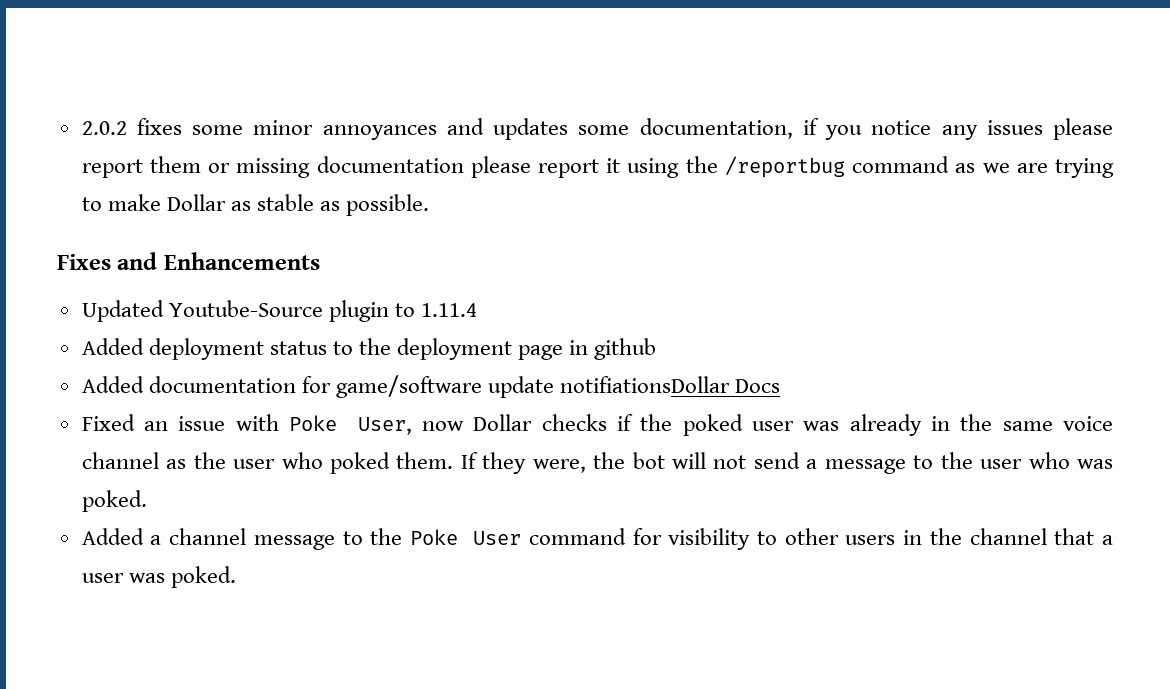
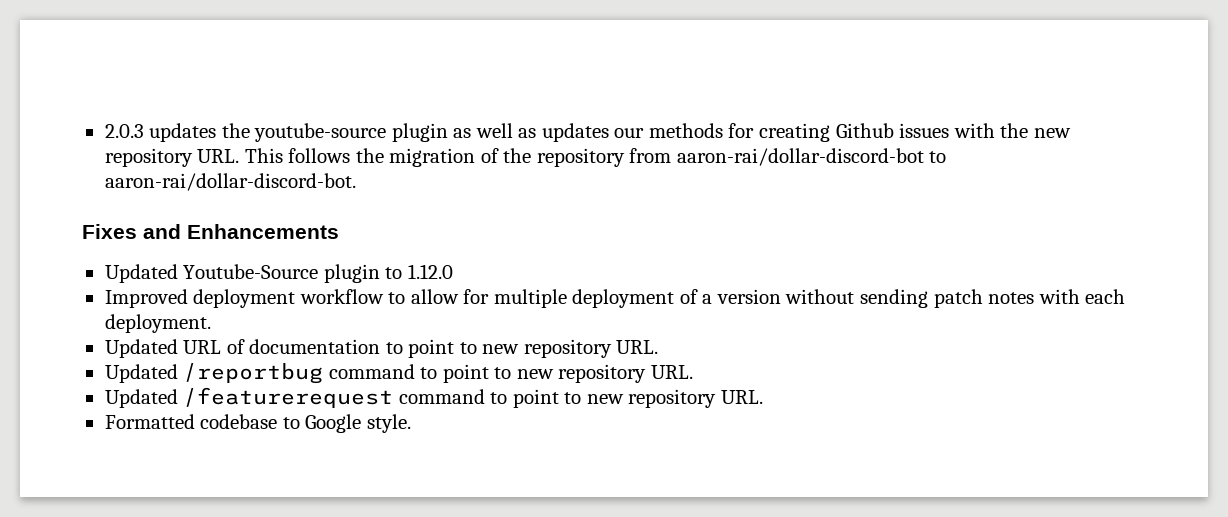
- 2.0.2 fixes some minor annoyances and updates some documentation, if you notice any issues please report them or missing documentation please report it using the /reportbug command as we are trying to make Dollar as stable as possible.
+ 2.0.3 updates the youtube-source plugin as well as updates our methods for creating Github issues with the new repository URL. This follows the migration of the repository from aaron-rai/dollar-discord-bot to aaron-rai/dollar-discord-bot.
- Updated Youtube-Source plugin to 1.11.4
- Added deployment status to the deployment page in github
- Added documentation for game/software update notifiationsDollar Docs
- Fixed an issue with Poke User, now Dollar checks if the poked user was already in the same voice channel as the user who poked them. If they were, the bot will not send a message to the user who was poked.
- Added a channel message to the Poke User command for visibility to other users in the channel that a user was poked.
+ Updated Youtube-Source plugin to 1.12.0
+ Improved deployment workflow to allow for multiple deployment of a version without sending patch notes with each deployment.
+ Updated URL of documentation to point to new repository URL.
+ Updated /reportbug command to point to new repository URL.
+ Updated /featurerequest command to point to new repository URL.
+ Formatted codebase to Google style.

